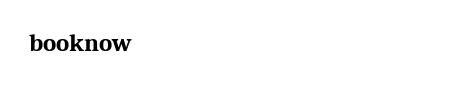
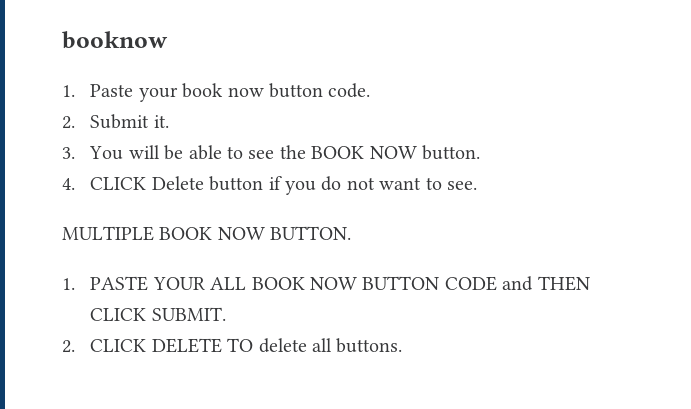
+ 1. Paste your book now button code.
+ 2. Submit it.
+ 3. You will be able to see the BOOK NOW button.
+ 4. CLICK Delete button if you do not want to see.
+ MULTIPLE BOOK NOW BUTTON.
+ 1. PASTE YOUR ALL BOOK NOW BUTTON CODE and THEN CLICK SUBMIT.
+ 2. CLICK DELETE TO delete all buttons.

